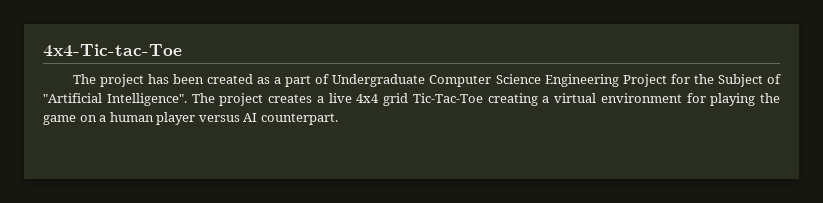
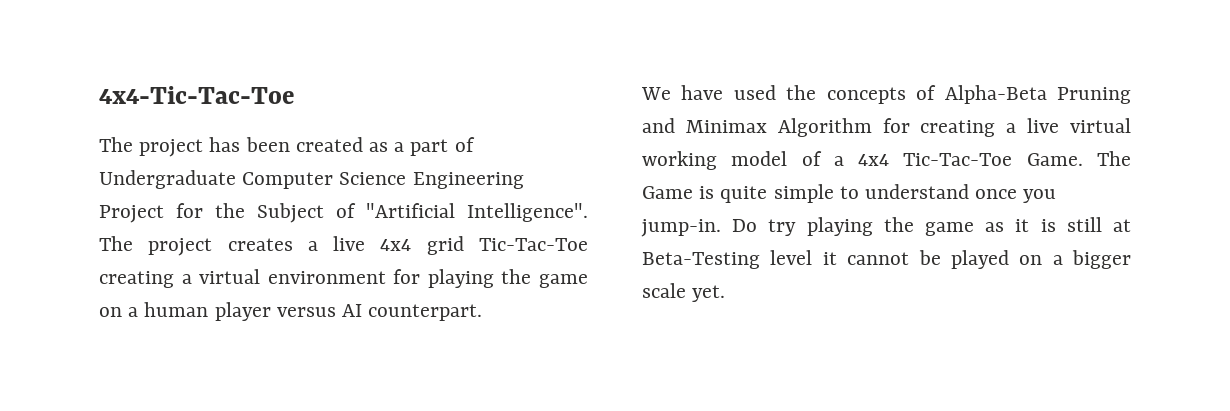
- 4x4-Tic-tac-Toe
+ 4x4-Tic-Tac-Toe
+ We have used the concepts of Alpha-Beta Pruning and Minimax Algorithm for creating a live virtual working model of a 4x4 Tic-Tac-Toe Game. The Game is quite simple to understand once you jump-in. Do try playing the game as it is still at Beta-Testing level it cannot be played on a bigger scale yet.

